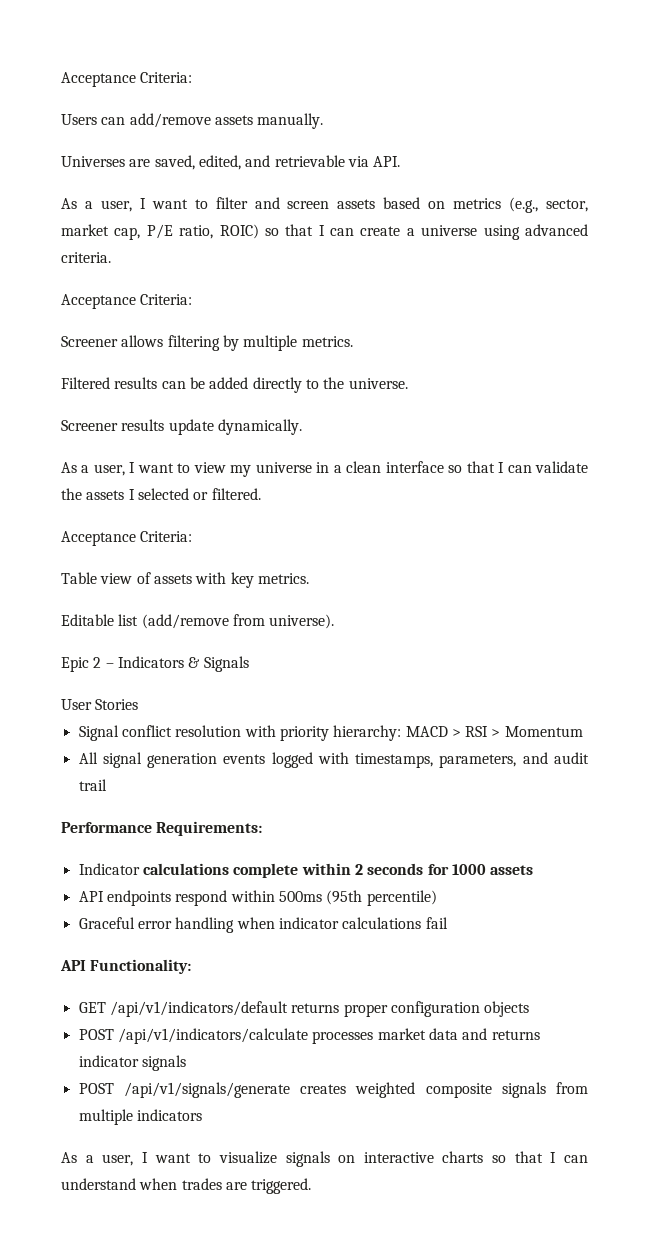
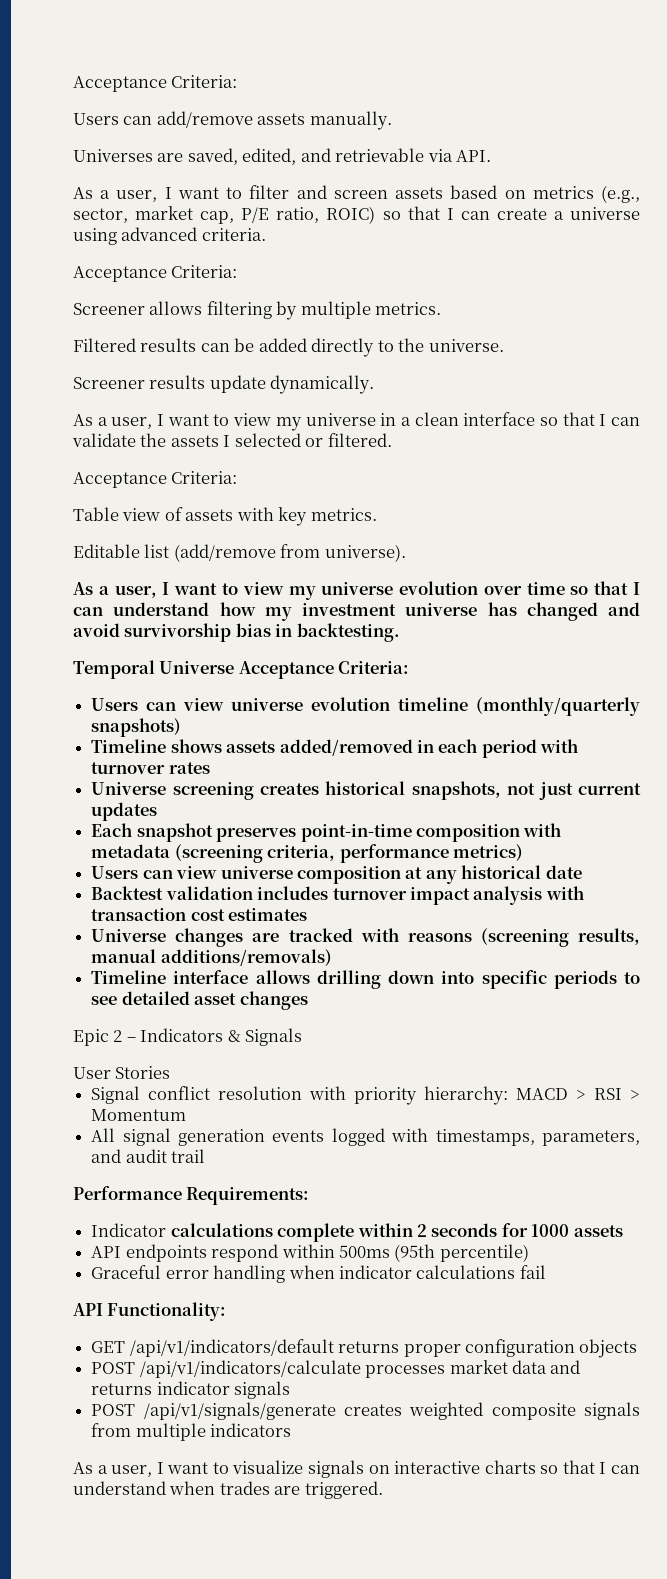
+ As a user, I want to view my universe evolution over time so that I can understand how my investment universe has changed and avoid survivorship bias in backtesting.
+ Temporal Universe Acceptance Criteria:
+ Users can view universe evolution timeline (monthly/quarterly snapshots)
+ Timeline shows assets added/removed in each period with turnover rates
+ Universe screening creates historical snapshots, not just current updates
+ Each snapshot preserves point-in-time composition with metadata (screening criteria, performance metrics)
+ Users can view universe composition at any historical date
+ Backtest validation includes turnover impact analysis with transaction cost estimates
+ Universe changes are tracked with reasons (screening results, manual additions/removals)
+ Timeline interface allows drilling down into specific periods to see detailed asset changes

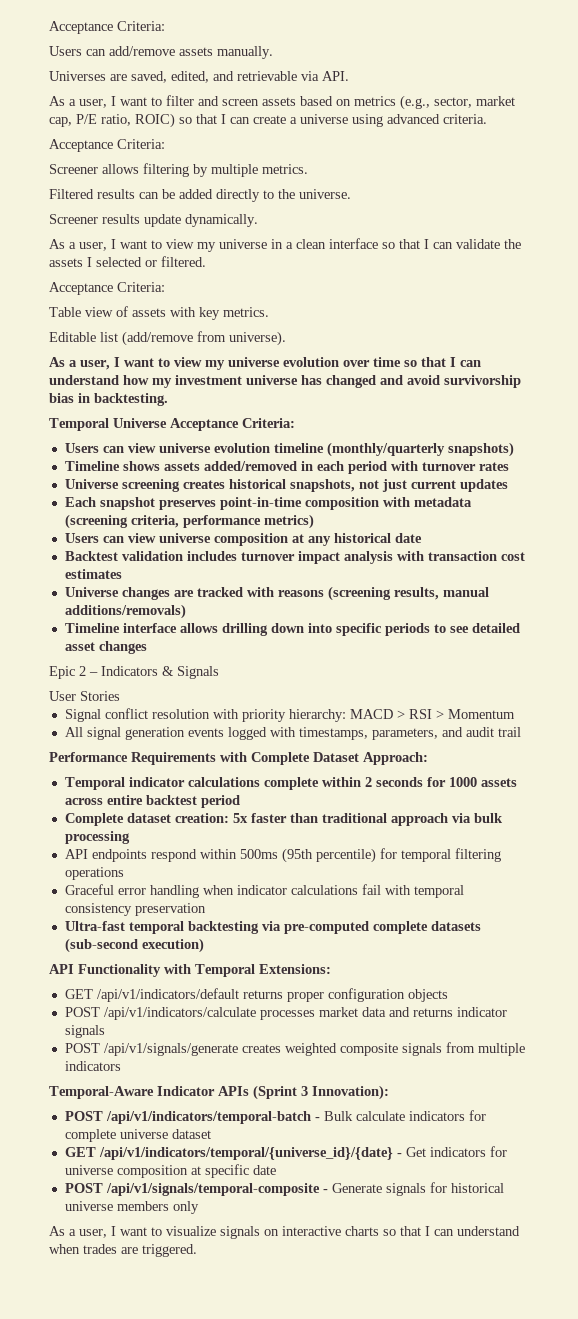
- Performance Requirements:
- Indicator calculations complete within 2 seconds for 1000 assets
+ Performance Requirements with Complete Dataset Approach:
+ Temporal indicator calculations complete within 2 seconds for 1000 assets across entire backtest period
+ Complete dataset creation: 5x faster than traditional approach via bulk processing
- API endpoints respond within 500ms (95th percentile)
+ API endpoints respond within 500ms (95th percentile) for temporal filtering operations
- Graceful error handling when indicator calculations fail
- API Functionality:
+ Graceful error handling when indicator calculations fail with temporal consistency preservation
+ Ultra-fast temporal backtesting via pre-computed complete datasets (sub-second execution)
+ API Functionality with Temporal Extensions:
+ Temporal-Aware Indicator APIs (Sprint 3 Innovation):
+ POST /api/v1/indicators/temporal-batch - Bulk calculate indicators for complete universe dataset
+ GET /api/v1/indicators/temporal/{universe_id}/{date} - Get indicators for universe composition at specific date
+ POST /api/v1/signals/temporal-composite - Generate signals for historical universe members only

